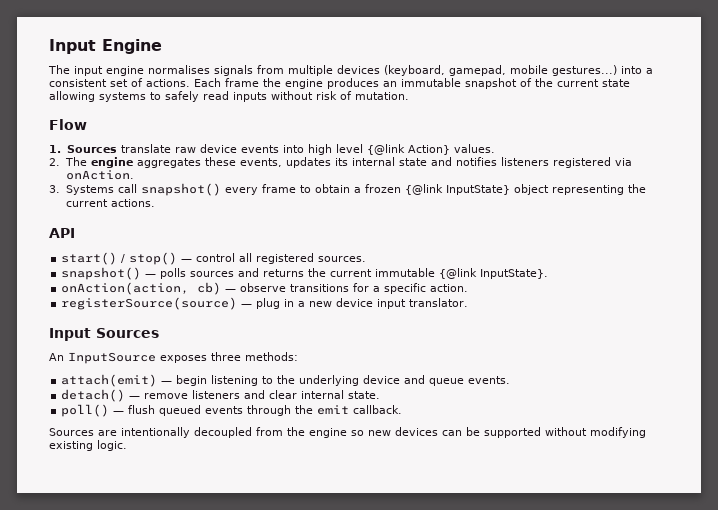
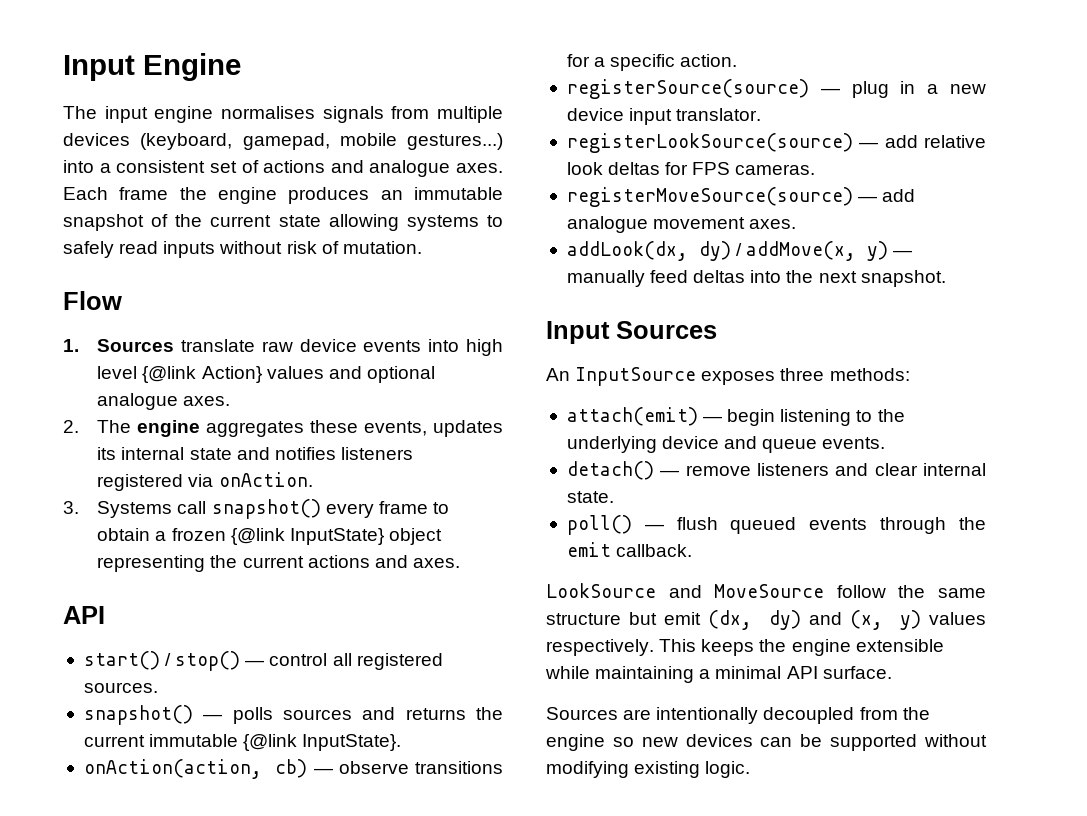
- The input engine normalises signals from multiple devices (keyboard, gamepad, mobile gestures...) into a consistent set of actions.
+ The input engine normalises signals from multiple devices (keyboard, gamepad, mobile gestures...) into a consistent set of actions and analogue axes.
- 1. Sources translate raw device events into high level {@link Action} values.
+ 1. Sources translate raw device events into high level {@link Action} values and optional analogue axes.
- 3. Systems call snapshot() every frame to obtain a frozen {@link InputState} object representing the current actions.
+ 3. Systems call snapshot() every frame to obtain a frozen {@link InputState} object representing the current actions and axes.
+ registerLookSource(source) — add relative look deltas for FPS cameras.
+ registerMoveSource(source) — add analogue movement axes.
+ addLook(dx, dy) / addMove(x, y) — manually feed deltas into the next snapshot.
+ LookSource and MoveSource follow the same structure but emit (dx, dy) and (x, y) values respectively. This keeps the engine extensible while maintaining a minimal API surface.

